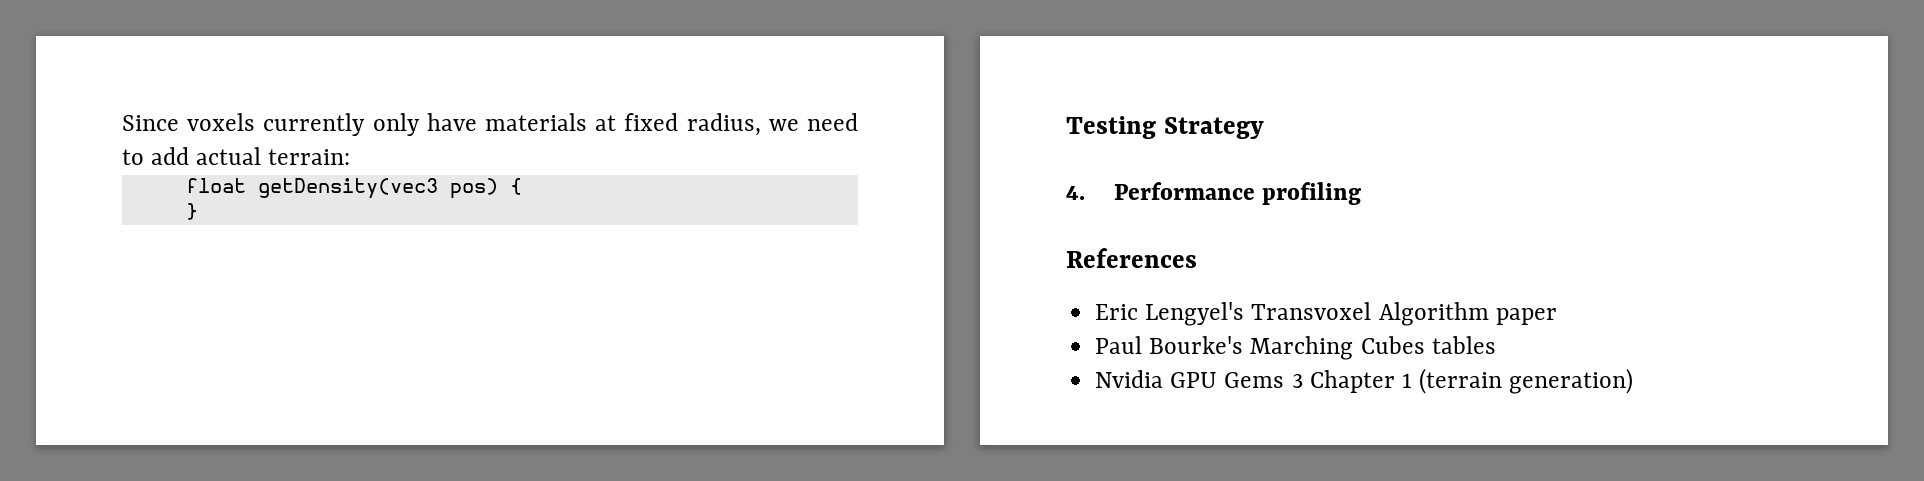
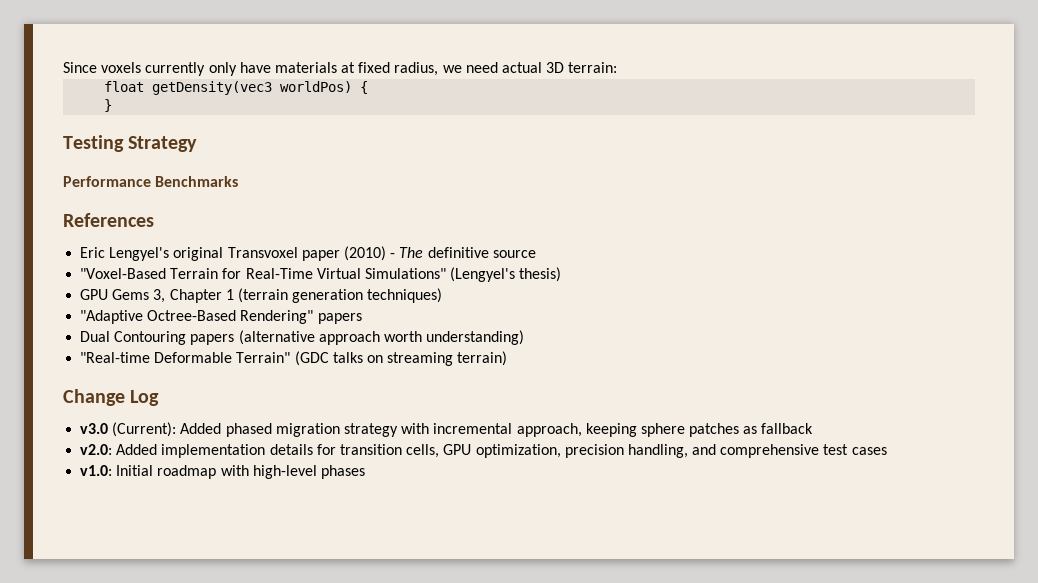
- Since voxels currently only have materials at fixed radius, we need to add actual terrain:
+ Since voxels currently only have materials at fixed radius, we need actual 3D terrain:
- float getDensity(vec3 pos) {
+ float getDensity(vec3 worldPos) {
- 4. Performance profiling
+ Performance Benchmarks
- Eric Lengyel's Transvoxel Algorithm paper
- Paul Bourke's Marching Cubes tables
- Nvidia GPU Gems 3 Chapter 1 (terrain generation)
+ Eric Lengyel's original Transvoxel paper (2010) - The definitive source
+ "Voxel-Based Terrain for Real-Time Virtual Simulations" (Lengyel's thesis)
+ GPU Gems 3, Chapter 1 (terrain generation techniques)
+ "Adaptive Octree-Based Rendering" papers
+ Dual Contouring papers (alternative approach worth understanding)
+ "Real-time Deformable Terrain" (GDC talks on streaming terrain)
+ Change Log
+ v3.0 (Current): Added phased migration strategy with incremental approach, keeping sphere patches as fallback
+ v2.0: Added implementation details for transition cells, GPU optimization, precision handling, and comprehensive test cases
+ v1.0: Initial roadmap with high-level phases

